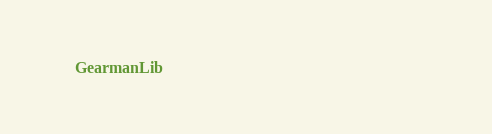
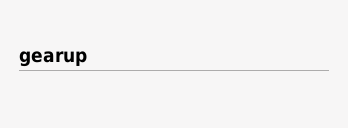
- GearmanLib
+ gearup

